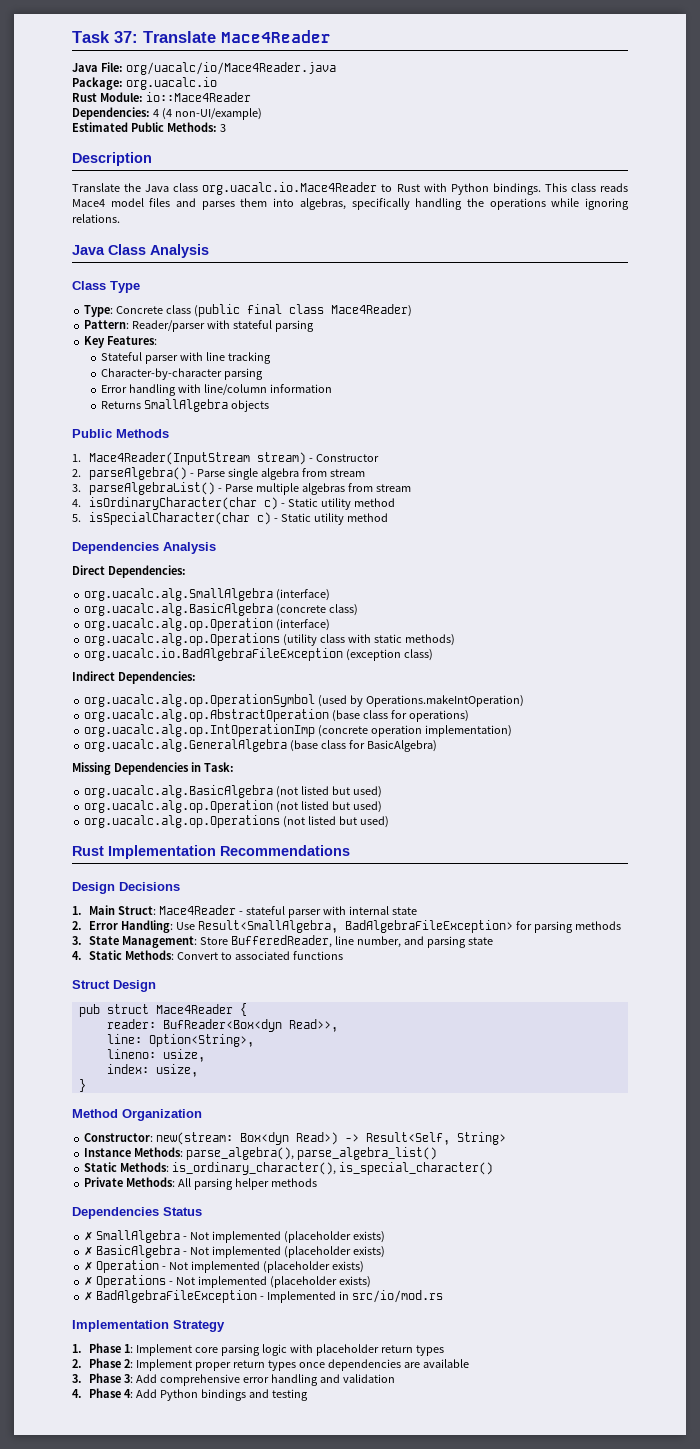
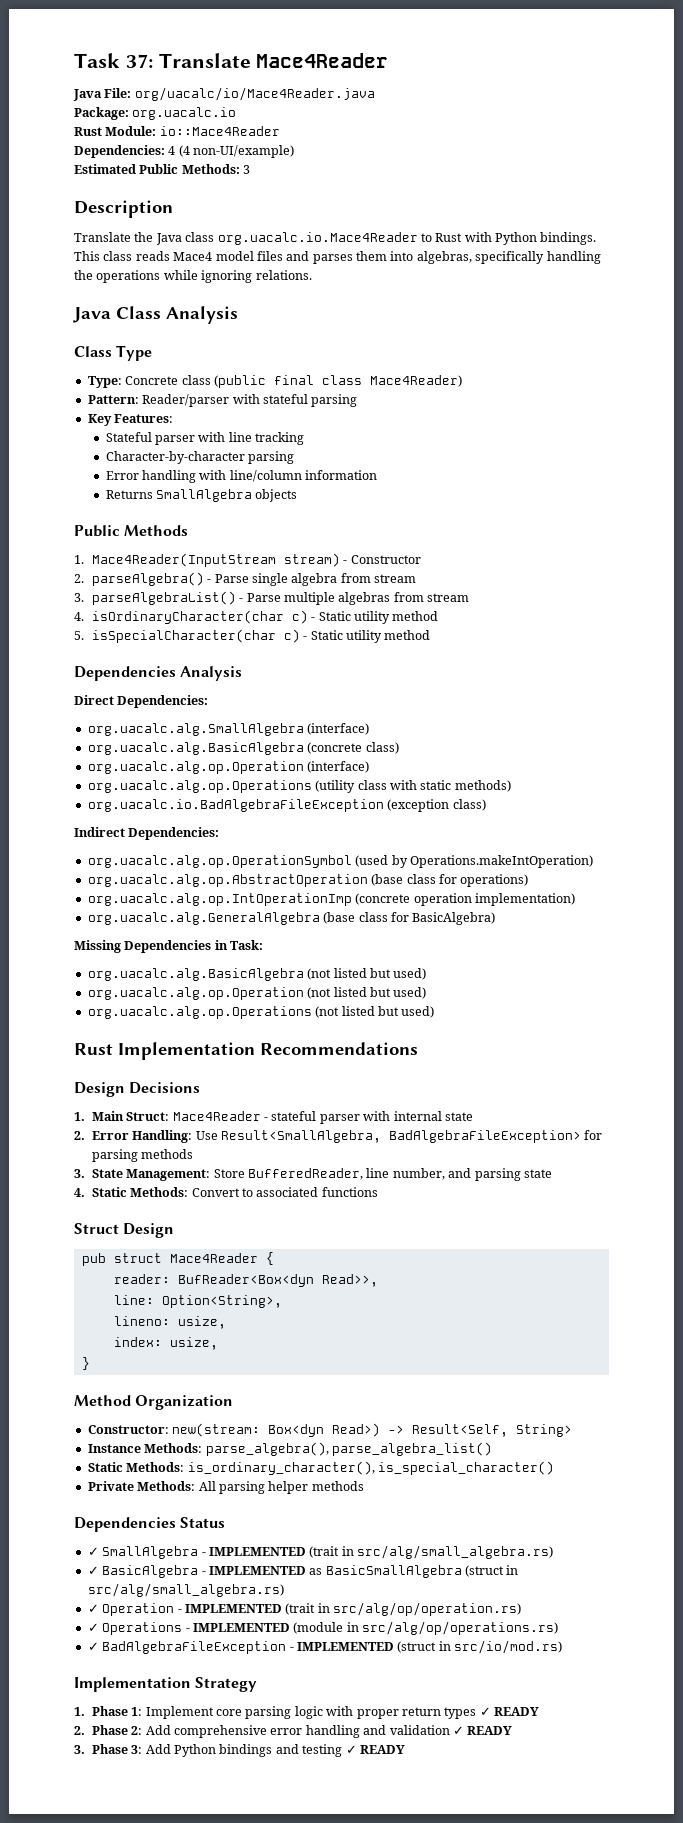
- ✗ SmallAlgebra - Not implemented (placeholder exists)
- ✗ BasicAlgebra - Not implemented (placeholder exists)
- ✗ Operation - Not implemented (placeholder exists)
- ✗ Operations - Not implemented (placeholder exists)
- ✗ BadAlgebraFileException - Implemented in src/io/mod.rs
+ ✓ SmallAlgebra - IMPLEMENTED (trait in src/alg/small_algebra.rs)
+ ✓ BasicAlgebra - IMPLEMENTED as BasicSmallAlgebra (struct in src/alg/small_algebra.rs)
+ ✓ Operation - IMPLEMENTED (trait in src/alg/op/operation.rs)
+ ✓ Operations - IMPLEMENTED (module in src/alg/op/operations.rs)
+ ✓ BadAlgebraFileException - IMPLEMENTED (struct in src/io/mod.rs)
- 1. Phase 1: Implement core parsing logic with placeholder return types
+ 1. Phase 1: Implement core parsing logic with proper return types ✓ READY
- 2. Phase 2: Implement proper return types once dependencies are available
- 3. Phase 3: Add comprehensive error handling and validation
- 4. Phase 4: Add Python bindings and testing
+ 2. Phase 2: Add comprehensive error handling and validation ✓ READY
+ 3. Phase 3: Add Python bindings and testing ✓ READY

